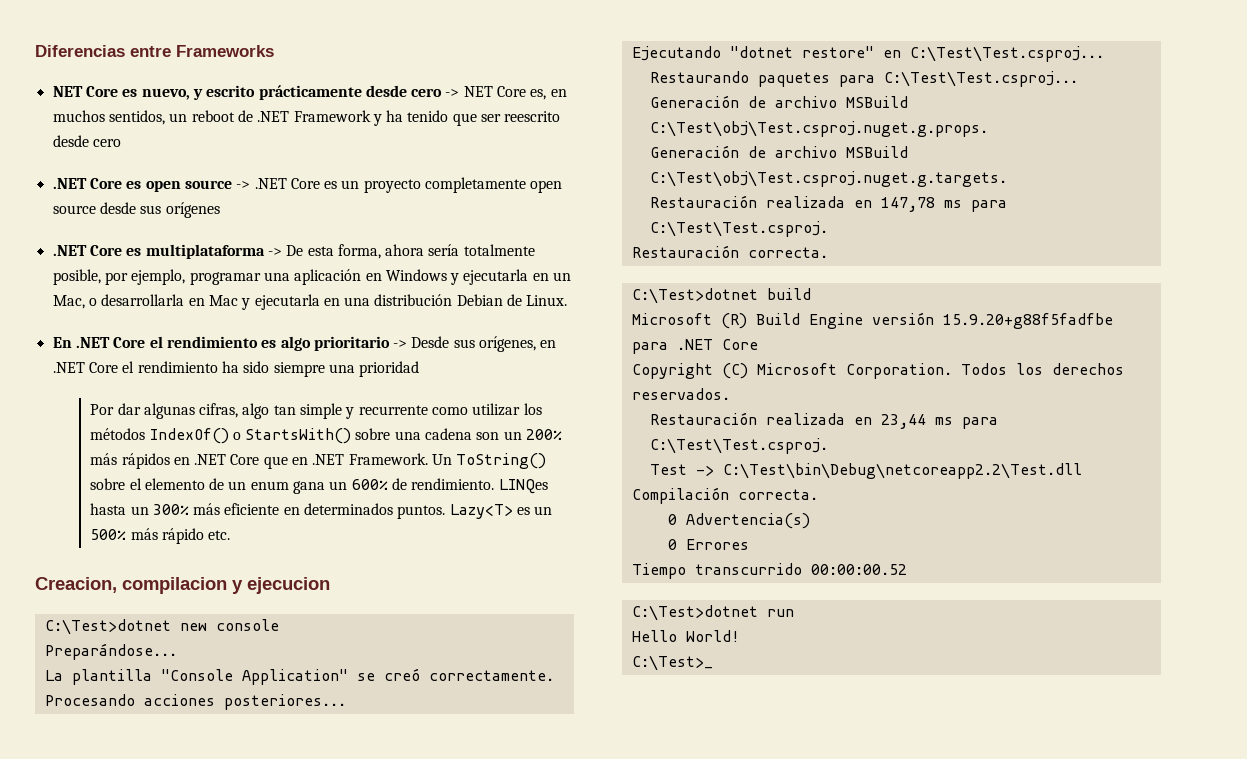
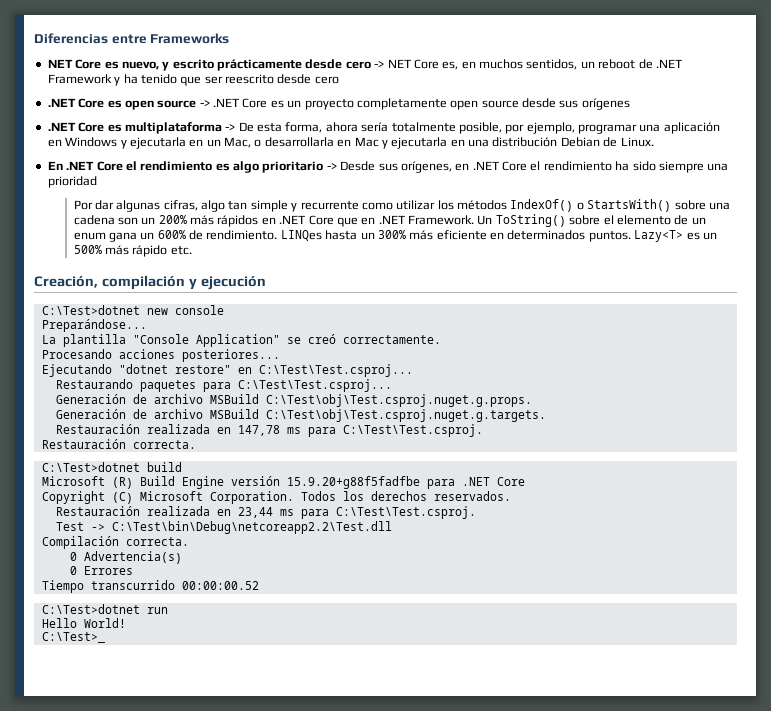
- Creacion, compilacion y ejecucion
+ Creación, compilación y ejecución

